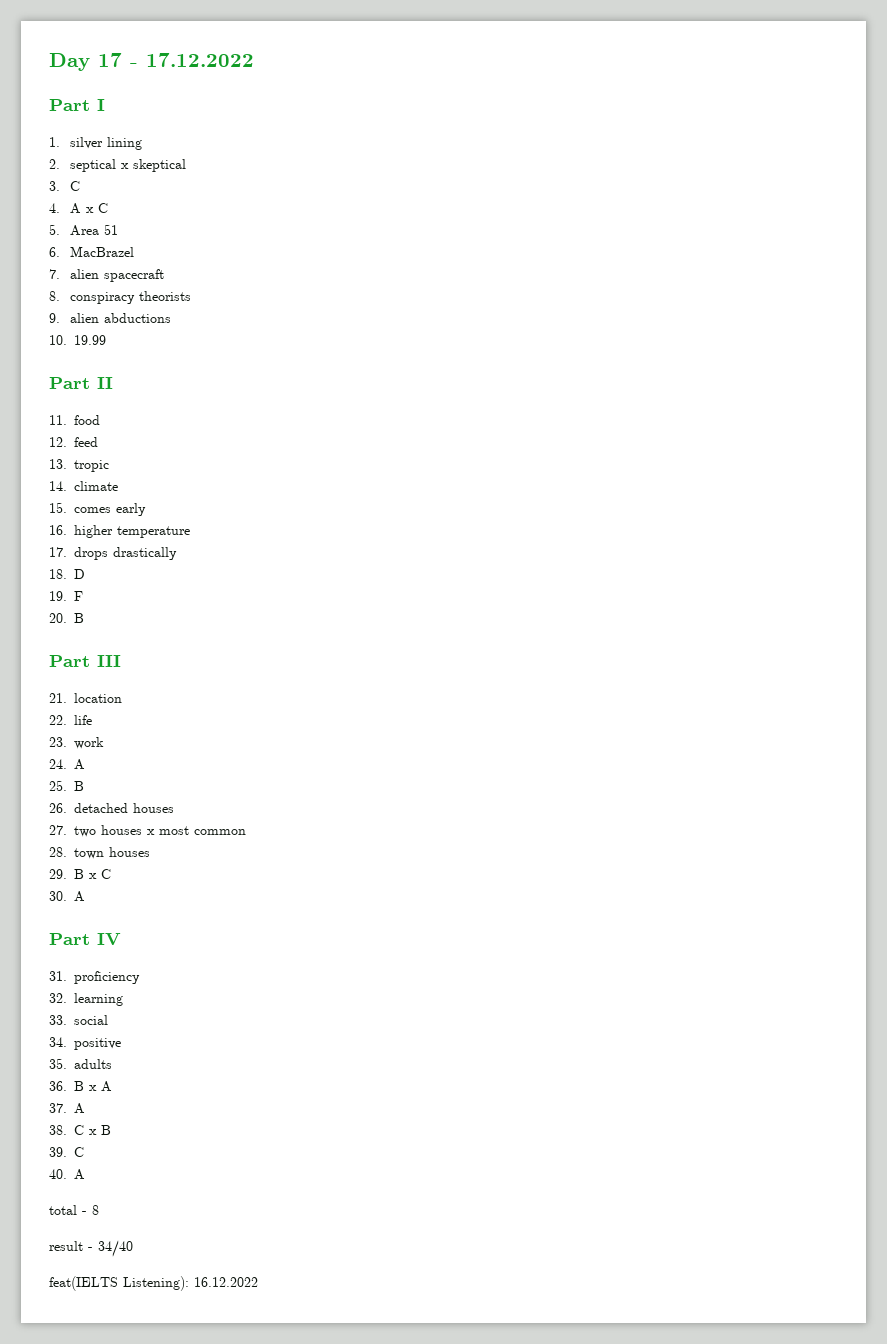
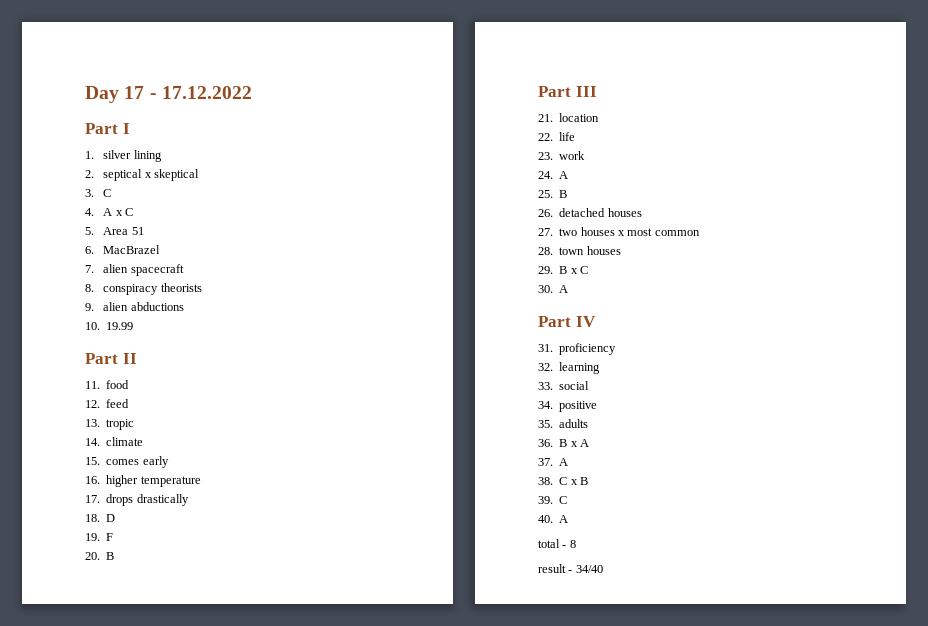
- feat(IELTS Listening): 16.12.2022

